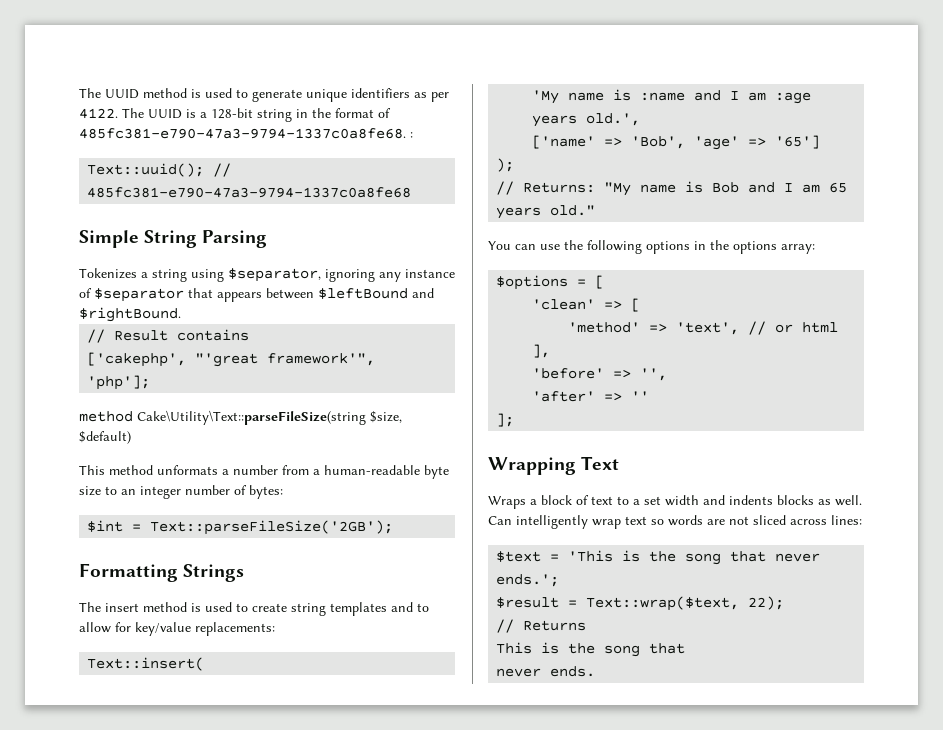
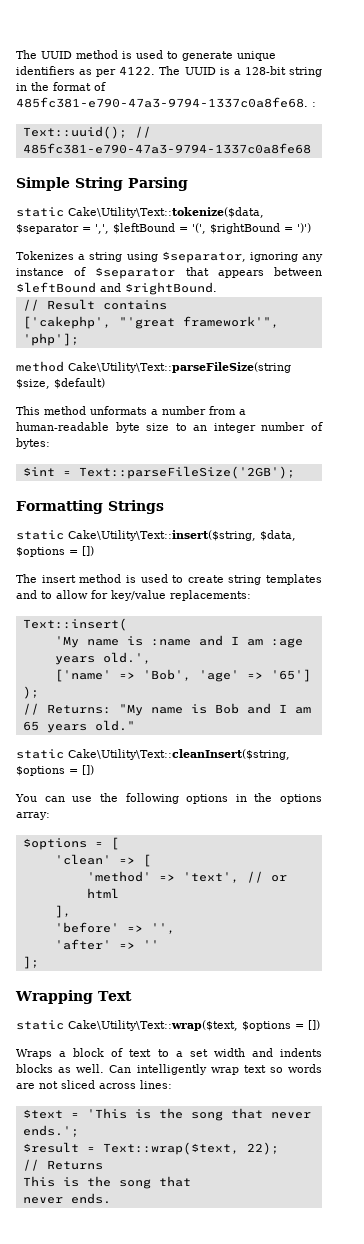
+ static Cake\Utility\Text::tokenize($data, $separator = ',', $leftBound = '(', $rightBound = ')')
+ static Cake\Utility\Text::insert($string, $data, $options = [])
+ static Cake\Utility\Text::cleanInsert($string, $options = [])
+ static Cake\Utility\Text::wrap($text, $options = [])

